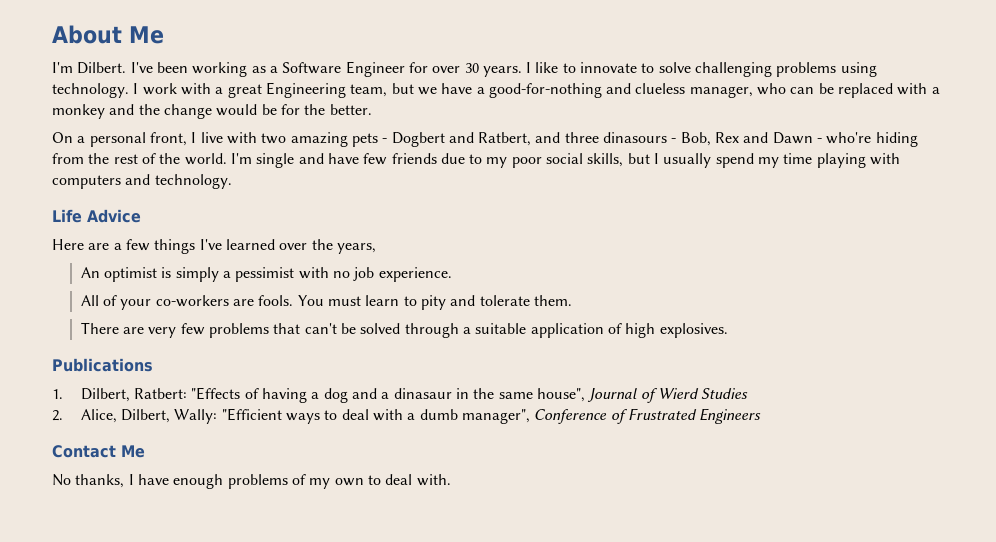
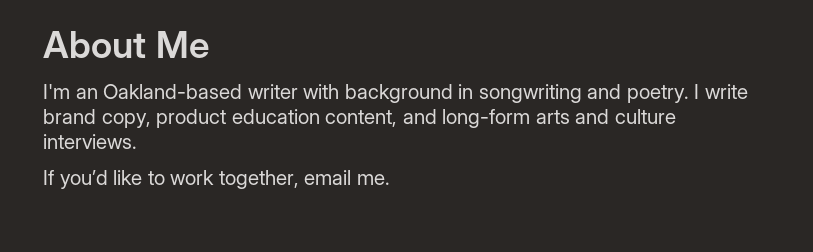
- I'm Dilbert. I've been working as a Software Engineer for over 30 years. I like to innovate to solve challenging problems using technology. I work with a great Engineering team, but we have a good-for-nothing and clueless manager, who can be replaced with a monkey and the change would be for the better.
- On a personal front, I live with two amazing pets - Dogbert and Ratbert, and three dinasours - Bob, Rex and Dawn - who're hiding from the rest of the world. I'm single and have few friends due to my poor social skills, but I usually spend my time playing with computers and technology.
- Life Advice
- Here are a few things I've learned over the years,
- An optimist is simply a pessimist with no job experience.
- All of your co-workers are fools. You must learn to pity and tolerate them.
- There are very few problems that can't be solved through a suitable application of high explosives.
- Publications
- 1. Dilbert, Ratbert: "Effects of having a dog and a dinasaur in the same house", Journal of Wierd Studies
- 2. Alice, Dilbert, Wally: "Efficient ways to deal with a dumb manager", Conference of Frustrated Engineers
- Contact Me
- No thanks, I have enough problems of my own to deal with.
+ I'm an Oakland-based writer with background in songwriting and poetry. I write brand copy, product education content, and long-form arts and culture interviews.
+ If you’d like to work together, email me.

